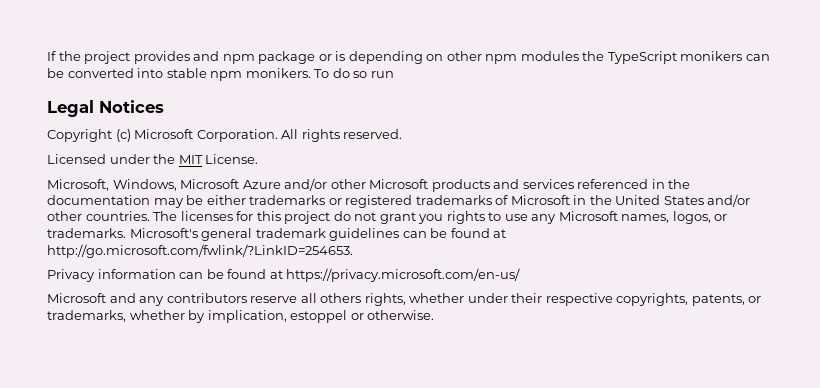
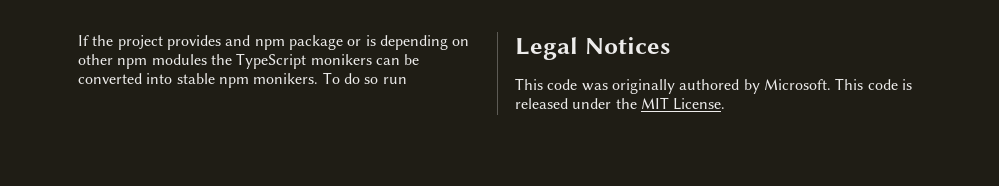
- Copyright (c) Microsoft Corporation. All rights reserved.
- Licensed under the MIT License.
- Microsoft, Windows, Microsoft Azure and/or other Microsoft products and services referenced in the documentation may be either trademarks or registered trademarks of Microsoft in the United States and/or other countries. The licenses for this project do not grant you rights to use any Microsoft names, logos, or trademarks. Microsoft's general trademark guidelines can be found at http://go.microsoft.com/fwlink/?LinkID=254653.
- Privacy information can be found at https://privacy.microsoft.com/en-us/
- Microsoft and any contributors reserve all others rights, whether under their respective copyrights, patents, or trademarks, whether by implication, estoppel or otherwise.
+ This code was originally authored by Microsoft. This code is released under the MIT License.

